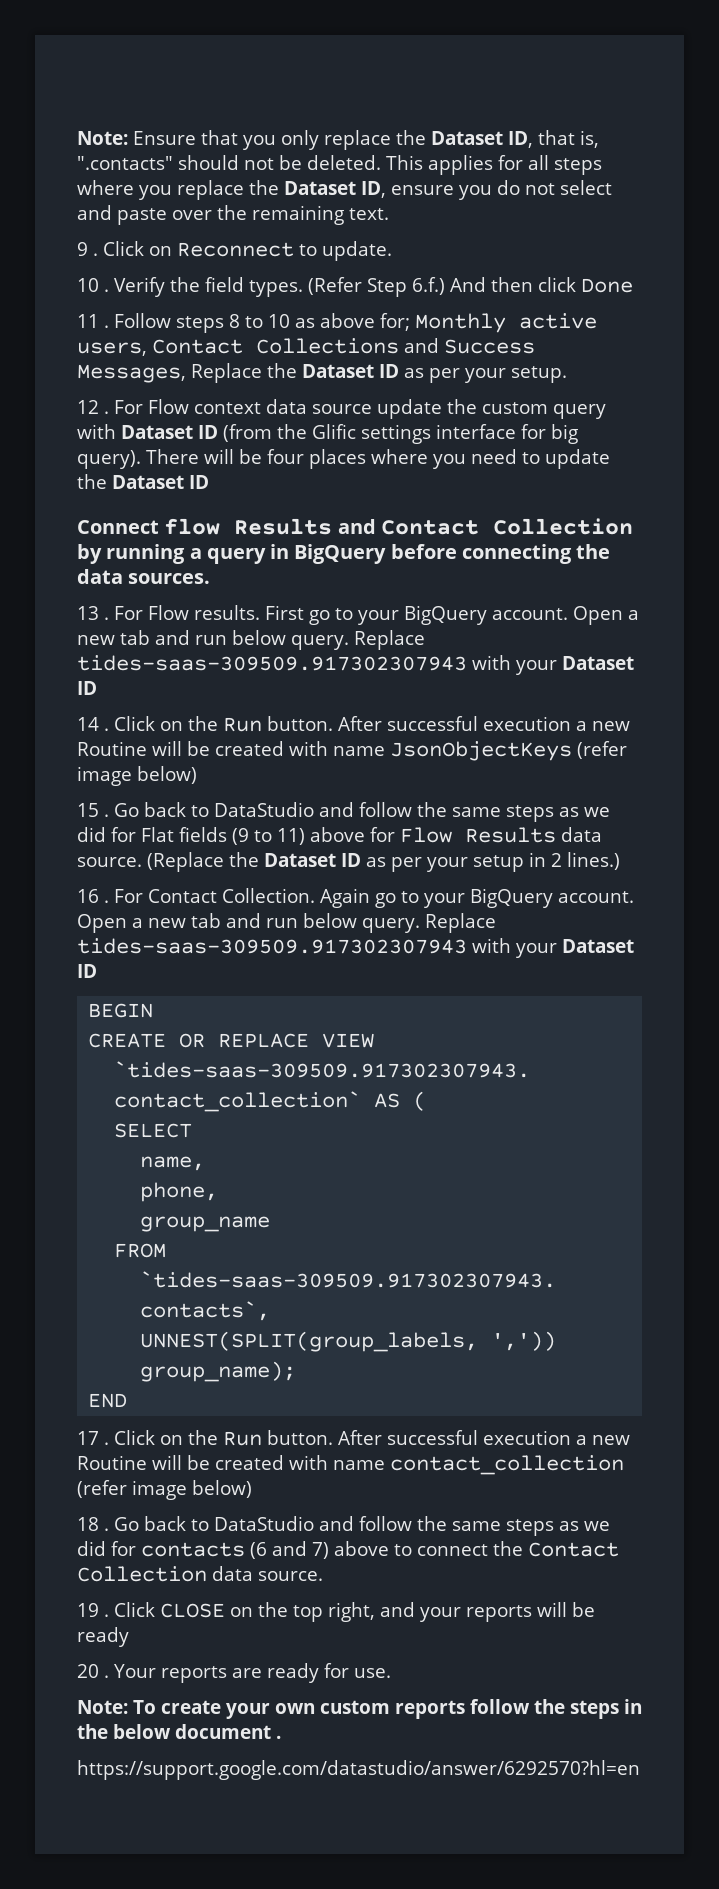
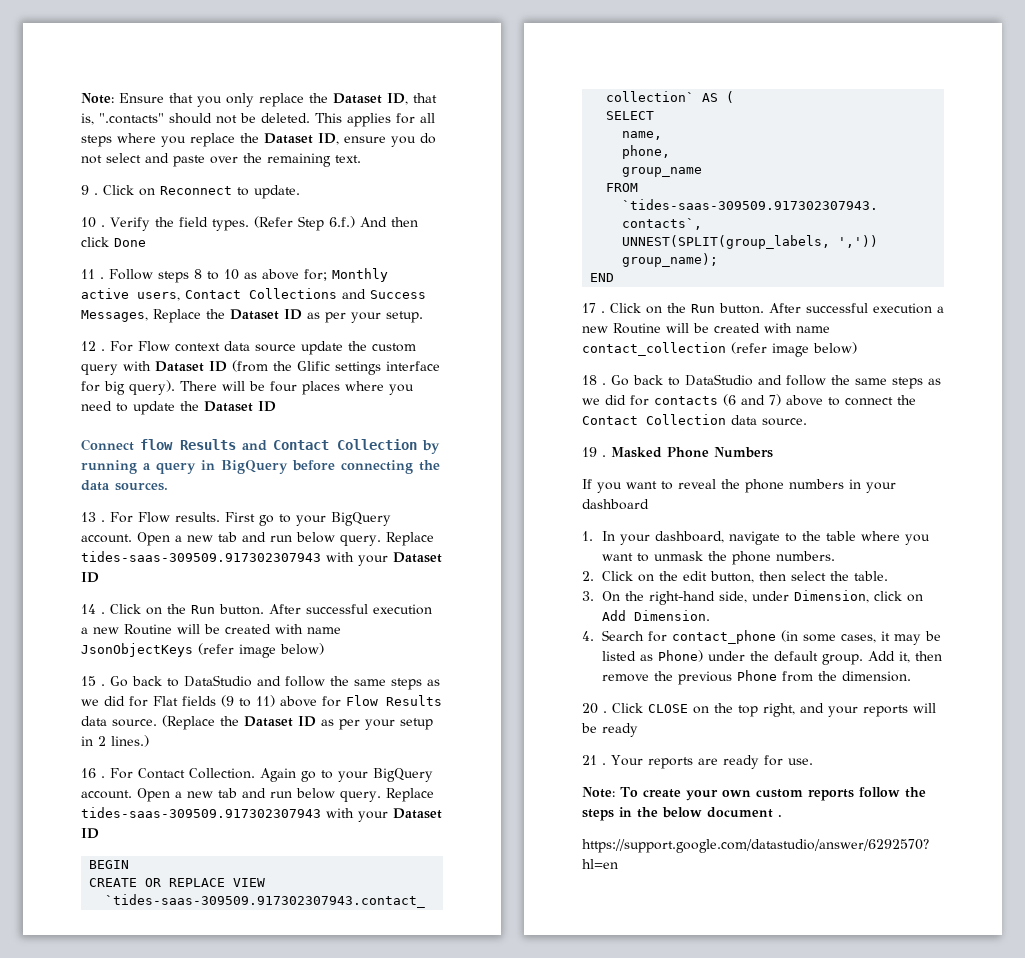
+ Masked Phone Numbers
+ If you want to reveal the phone numbers in your dashboard
+ 1. In your dashboard, navigate to the table where you want to unmask the phone numbers.
+ 2. Click on the edit button, then select the table.
+ 3. On the right-hand side, under Dimension, click on Add Dimension.
+ 4. Search for contact_phone (in some cases, it may be listed as Phone) under the default group. Add it, then remove the previous Phone from the dimension.
+ 20 .
- 20 .
+ 21 .

